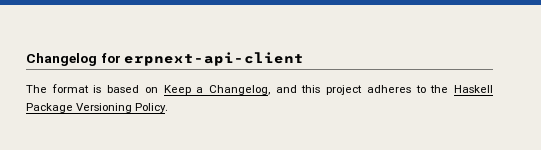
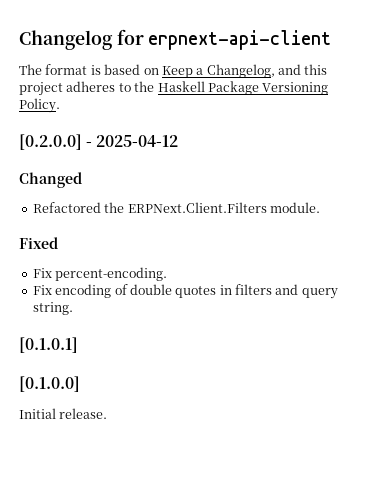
+ [0.2.0.0] - 2025-04-12
+ Changed
+ Refactored the ERPNext.Client.Filters module.
+ Fixed
+ Fix percent-encoding.
+ Fix encoding of double quotes in filters and query string.
+ [0.1.0.1]
+ [0.1.0.0]
+ Initial release.

